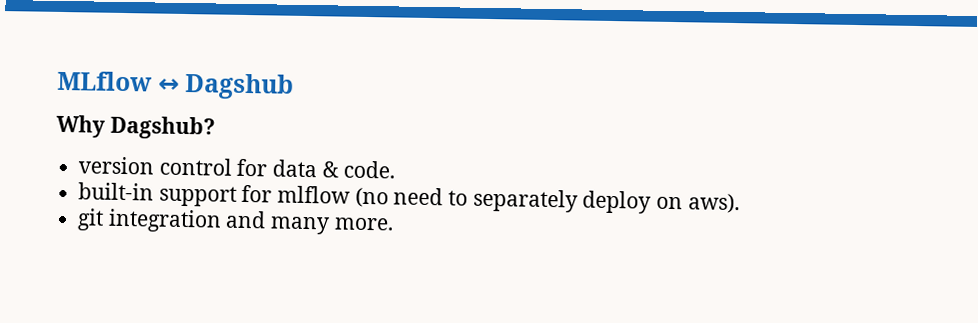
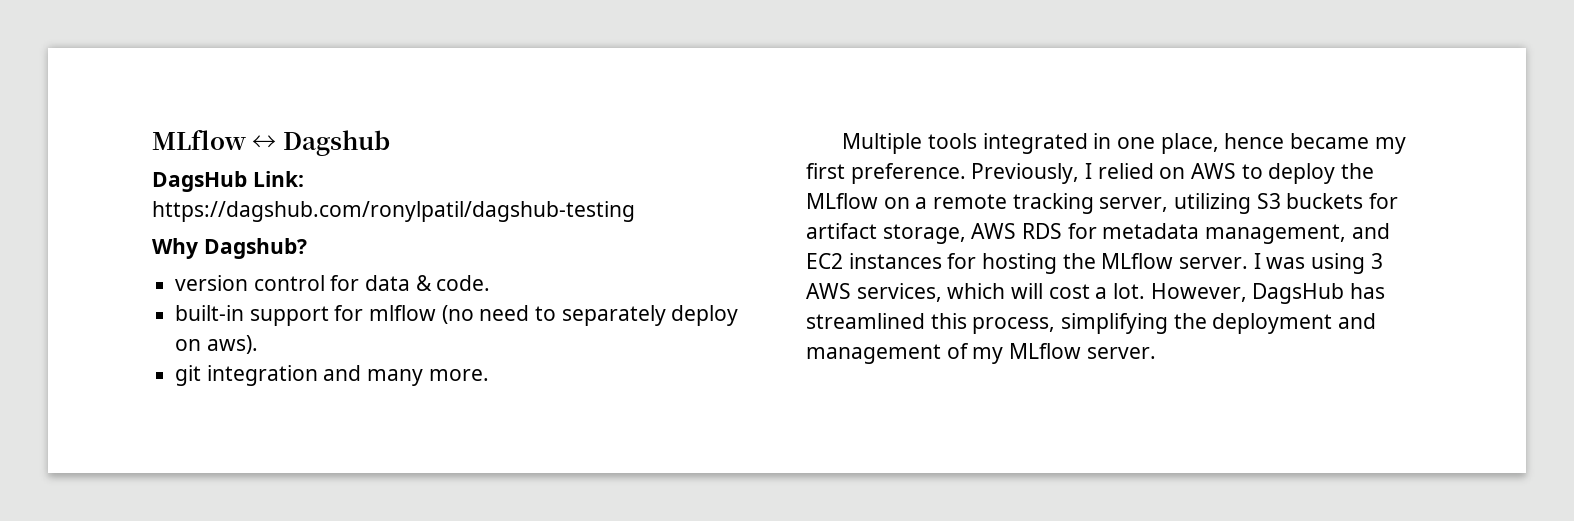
+ DagsHub Link: https://dagshub.com/ronylpatil/dagshub-testing
+ Multiple tools integrated in one place, hence became my first preference. Previously, I relied on AWS to deploy the MLflow on a remote tracking server, utilizing S3 buckets for artifact storage, AWS RDS for metadata management, and EC2 instances for hosting the MLflow server. I was using 3 AWS services, which will cost a lot. However, DagsHub has streamlined this process, simplifying the deployment and management of my MLflow server.

